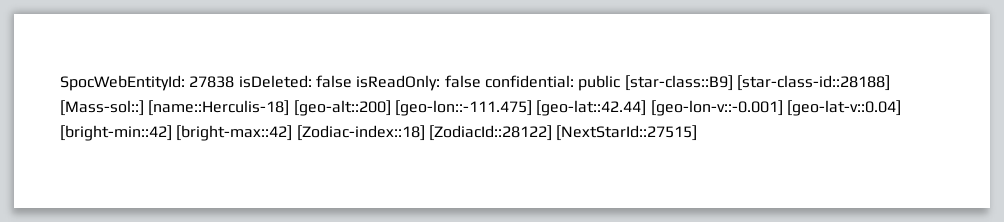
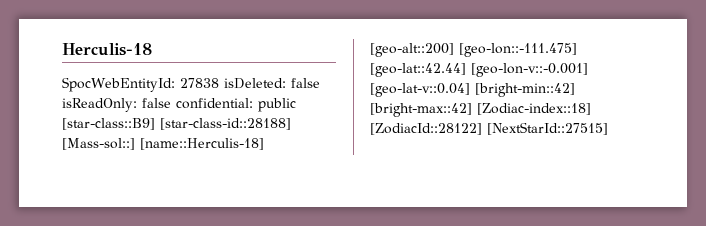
+ Herculis-18

